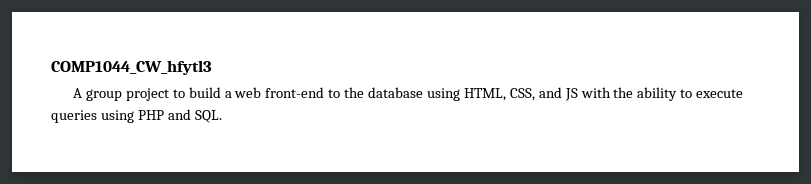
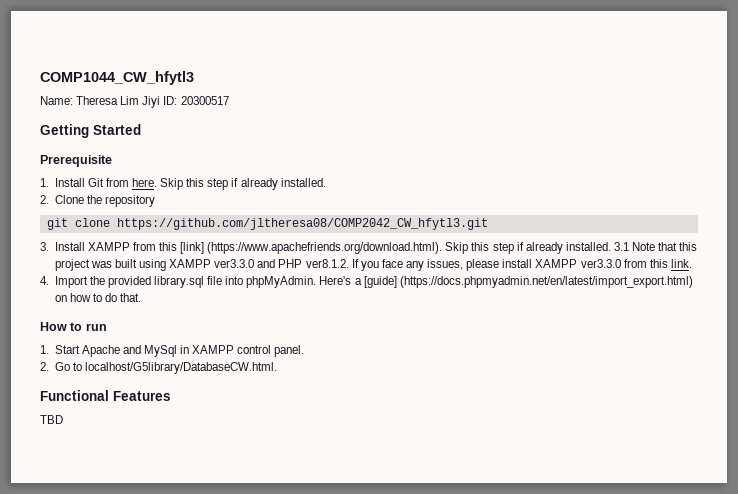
- A group project to build a web front-end to the database using HTML, CSS, and JS with the ability to execute queries using PHP and SQL.
+ Name: Theresa Lim Jiyi ID: 20300517
+ Getting Started
+ Prerequisite
+ 1. Install Git from here. Skip this step if already installed.
+ 2. Clone the repository
+ git clone https://github.com/jltheresa08/COMP2042_CW_hfytl3.git
+ 3. Install XAMPP from this [link] (https://www.apachefriends.org/download.html). Skip this step if already installed. 3.1 Note that this project was built using XAMPP ver3.3.0 and PHP ver8.1.2. If you face any issues, please install XAMPP ver3.3.0 from this link.
+ 4. Import the provided library.sql file into phpMyAdmin. Here's a [guide] (https://docs.phpmyadmin.net/en/latest/import_export.html) on how to do that.
+ How to run
+ 1. Start Apache and MySql in XAMPP control panel.
+ 2. Go to localhost/G5library/DatabaseCW.html.
+ Functional Features
+ TBD

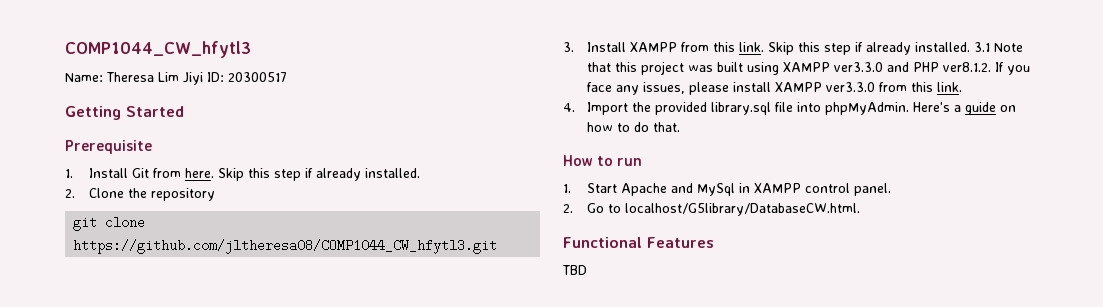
- git clone https://github.com/jltheresa08/COMP2042_CW_hfytl3.git
+ git clone https://github.com/jltheresa08/COMP1044_CW_hfytl3.git
- 3. Install XAMPP from this [link] (https://www.apachefriends.org/download.html). Skip this step if already installed.
+ 3. Install XAMPP from this link. Skip this step if already installed.
- Here's a [guide] (https://docs.phpmyadmin.net/en/latest/import_export.html) on how to do that.
+ Here's a guide on how to do that.

